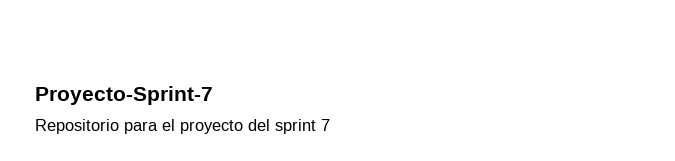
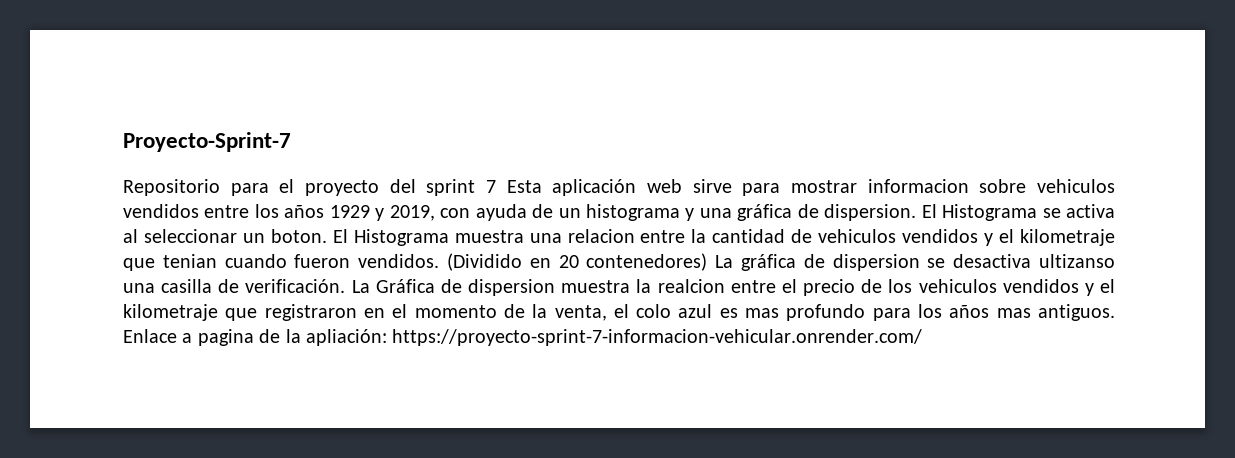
- Repositorio para el proyecto del sprint 7
+ Repositorio para el proyecto del sprint 7 Esta aplicación web sirve para mostrar informacion sobre vehiculos vendidos entre los años 1929 y 2019, con ayuda de un histograma y una gráfica de dispersion. El Histograma se activa al seleccionar un boton. El Histograma muestra una relacion entre la cantidad de vehiculos vendidos y el kilometraje que tenian cuando fueron vendidos. (Dividido en 20 contenedores) La gráfica de dispersion se desactiva ultizanso una casilla de verificación. La Gráfica de dispersion muestra la realcion entre el precio de los vehiculos vendidos y el kilometraje que registraron en el momento de la venta, el colo azul es mas profundo para los años mas antiguos. Enlace a pagina de la apliación: https://proyecto-sprint-7-informacion-vehicular.onrender.com/

